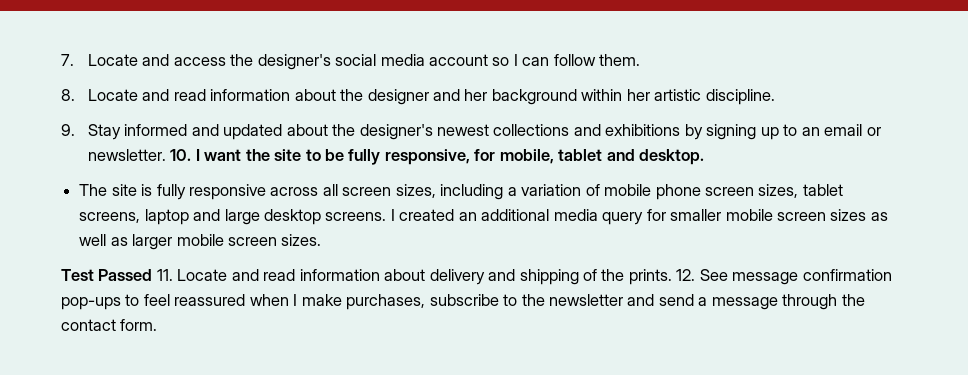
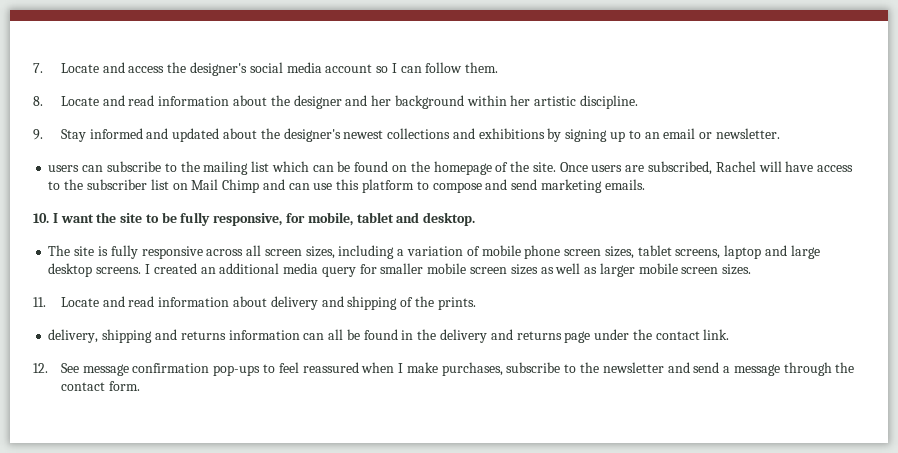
- 9. Stay informed and updated about the designer's newest collections and exhibitions by signing up to an email or newsletter. 10. I want the site to be fully responsive, for mobile, tablet and desktop.
+ 9. Stay informed and updated about the designer's newest collections and exhibitions by signing up to an email or newsletter.
+ users can subscribe to the mailing list which can be found on the homepage of the site. Once users are subscribed, Rachel will have access to the subscriber list on Mail Chimp and can use this platform to compose and send marketing emails.
+ 10. I want the site to be fully responsive, for mobile, tablet and desktop.
- Test Passed 11. Locate and read information about delivery and shipping of the prints. 12. See message confirmation pop-ups to feel reassured when I make purchases, subscribe to the newsletter and send a message through the contact form.
+ 11. Locate and read information about delivery and shipping of the prints.
+ delivery, shipping and returns information can all be found in the delivery and returns page under the contact link.
+ 12. See message confirmation pop-ups to feel reassured when I make purchases, subscribe to the newsletter and send a message through the contact form.

